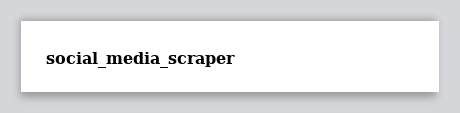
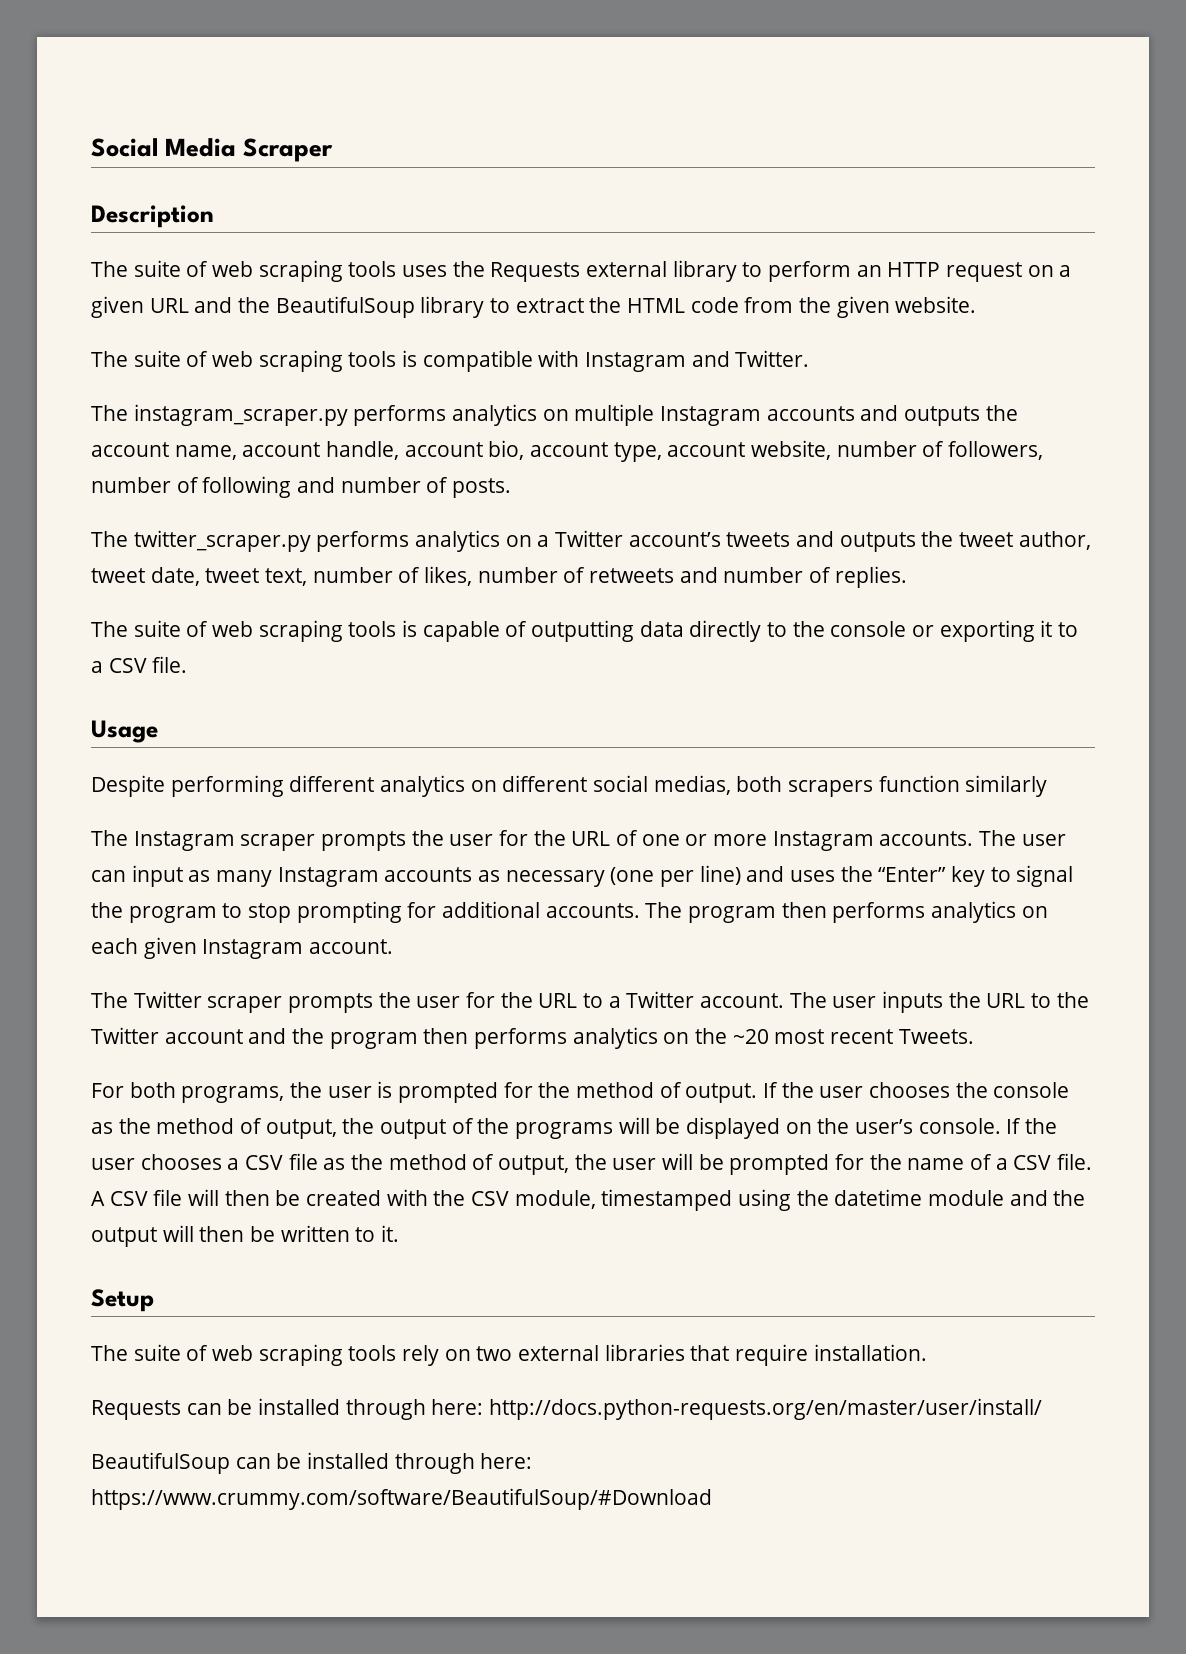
- social_media_scraper
+ Social Media Scraper
+ Description
+ The suite of web scraping tools uses the Requests external library to perform an HTTP request on a given URL and the BeautifulSoup library to extract the HTML code from the given website.
+ The suite of web scraping tools is compatible with Instagram and Twitter.
+ The instagram_scraper.py performs analytics on multiple Instagram accounts and outputs the account name, account handle, account bio, account type, account website, number of followers, number of following and number of posts.
+ The twitter_scraper.py performs analytics on a Twitter account’s tweets and outputs the tweet author, tweet date, tweet text, number of likes, number of retweets and number of replies.
+ The suite of web scraping tools is capable of outputting data directly to the console or exporting it to a CSV file.
+ Usage
+ Despite performing different analytics on different social medias, both scrapers function similarly
+ The Instagram scraper prompts the user for the URL of one or more Instagram accounts. The user can input as many Instagram accounts as necessary (one per line) and uses the “Enter” key to signal the program to stop prompting for additional accounts. The program then performs analytics on each given Instagram account.
+ The Twitter scraper prompts the user for the URL to a Twitter account. The user inputs the URL to the Twitter account and the program then performs analytics on the ~20 most recent Tweets.
+ For both programs, the user is prompted for the method of output. If the user chooses the console as the method of output, the output of the programs will be displayed on the user’s console. If the user chooses a CSV file as the method of output, the user will be prompted for the name of a CSV file. A CSV file will then be created with the CSV module, timestamped using the datetime module and the output will then be written to it.
+ Setup
+ The suite of web scraping tools rely on two external libraries that require installation.
+ Requests can be installed through here: http://docs.python-requests.org/en/master/user/install/
+ BeautifulSoup can be installed through here: https://www.crummy.com/software/BeautifulSoup/#Download

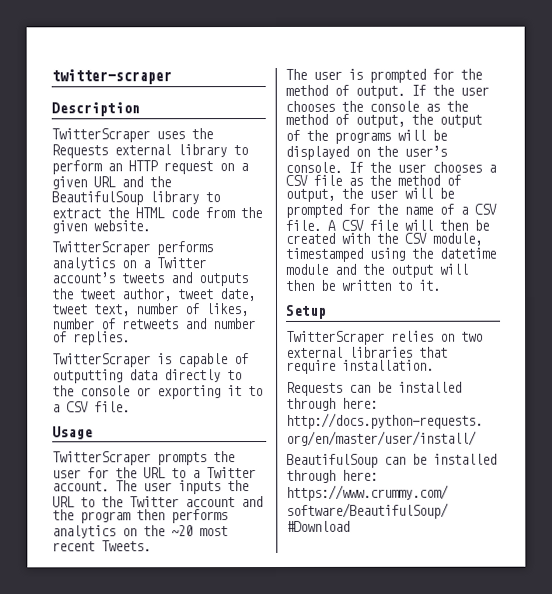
- Social Media Scraper
+ twitter-scraper
  Description
- The suite of web scraping tools uses the Requests external library to perform an HTTP request on a given URL and the BeautifulSoup library to extract the HTML code from the given website.
+ TwitterScraper uses the Requests external library to perform an HTTP request on a given URL and the BeautifulSoup library to extract the HTML code from the given website.
- The suite of web scraping tools is compatible with Instagram and Twitter.
- The instagram_scraper.py performs analytics on multiple Instagram accounts and outputs the account name, account handle, account bio, account type, account website, number of followers, number of following and number of posts.
- The twitter_scraper.py performs analytics on a Twitter account’s tweets and outputs the tweet author, tweet date, tweet text, number of likes, number of retweets and number of replies.
+ TwitterScraper performs analytics on a Twitter account’s tweets and outputs the tweet author, tweet date, tweet text, number of likes, number of retweets and number of replies.
- The suite of web scraping tools is capable of outputting data directly to the console or exporting it to a CSV file.
+ TwitterScraper is capable of outputting data directly to the console or exporting it to a CSV file.
- Despite performing different analytics on different social medias, both scrapers function similarly
- The Instagram scraper prompts the user for the URL of one or more Instagram accounts. The user can input as many Instagram accounts as necessary (one per line) and uses the “Enter” key to signal the program to stop prompting for additional accounts. The program then performs analytics on each given Instagram account.
- The Twitter scraper prompts the user for the URL to a Twitter account.
+ TwitterScraper prompts the user for the URL to a Twitter account.
- For both programs, the user is prompted for the method of output.
+ The user is prompted for the method of output.
- The suite of web scraping tools rely on two external libraries that require installation.
+ TwitterScraper relies on two external libraries that require installation.

